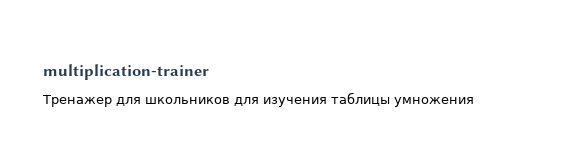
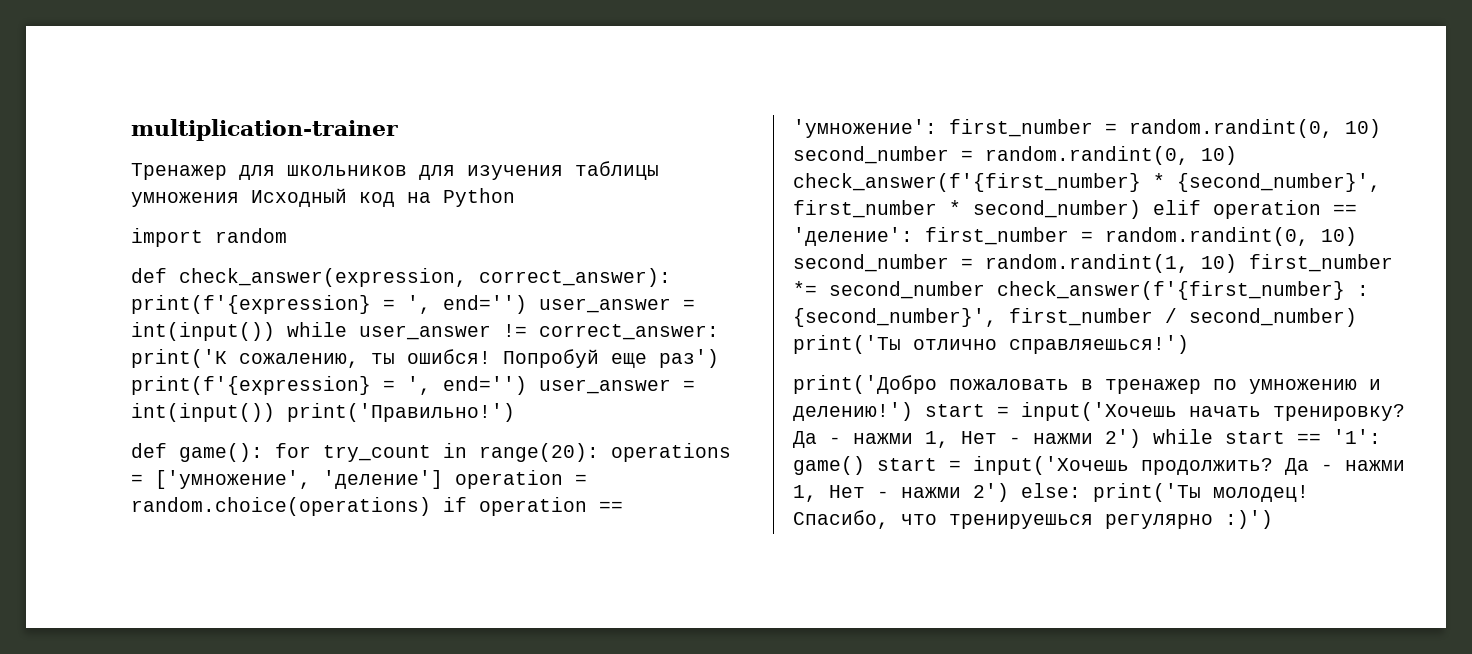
- Тренажер для школьников для изучения таблицы умножения
+ Тренажер для школьников для изучения таблицы умножения Исходный код на Python
+ import random
+ def check_answer(expression, correct_answer): print(f'{expression} = ', end='') user_answer = int(input()) while user_answer != correct_answer: print('К сожалению, ты ошибся! Попробуй еще раз') print(f'{expression} = ', end='') user_answer = int(input()) print('Правильно!')
+ def game(): for try_count in range(20): operations = ['умножение', 'деление'] operation = random.choice(operations) if operation == 'умножение': first_number = random.randint(0, 10) second_number = random.randint(0, 10) check_answer(f'{first_number} * {second_number}', first_number * second_number) elif operation == 'деление': first_number = random.randint(0, 10) second_number = random.randint(1, 10) first_number *= second_number check_answer(f'{first_number} : {second_number}', first_number / second_number) print('Ты отлично справляешься!')
+ print('Добро пожаловать в тренажер по умножению и делению!') start = input('Хочешь начать тренировку? Да - нажми 1, Нет - нажми 2') while start == '1': game() start = input('Хочешь продолжить? Да - нажми 1, Нет - нажми 2') else: print('Ты молодец! Спасибо, что тренируешься регулярно :)')

